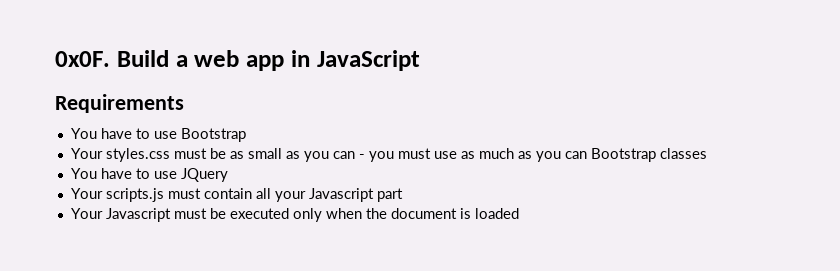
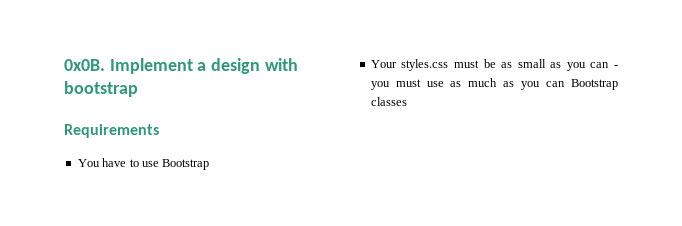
- 0x0F. Build a web app in JavaScript
+ 0x0B. Implement a design with bootstrap
- You have to use JQuery
- Your scripts.js must contain all your Javascript part
- Your Javascript must be executed only when the document is loaded

